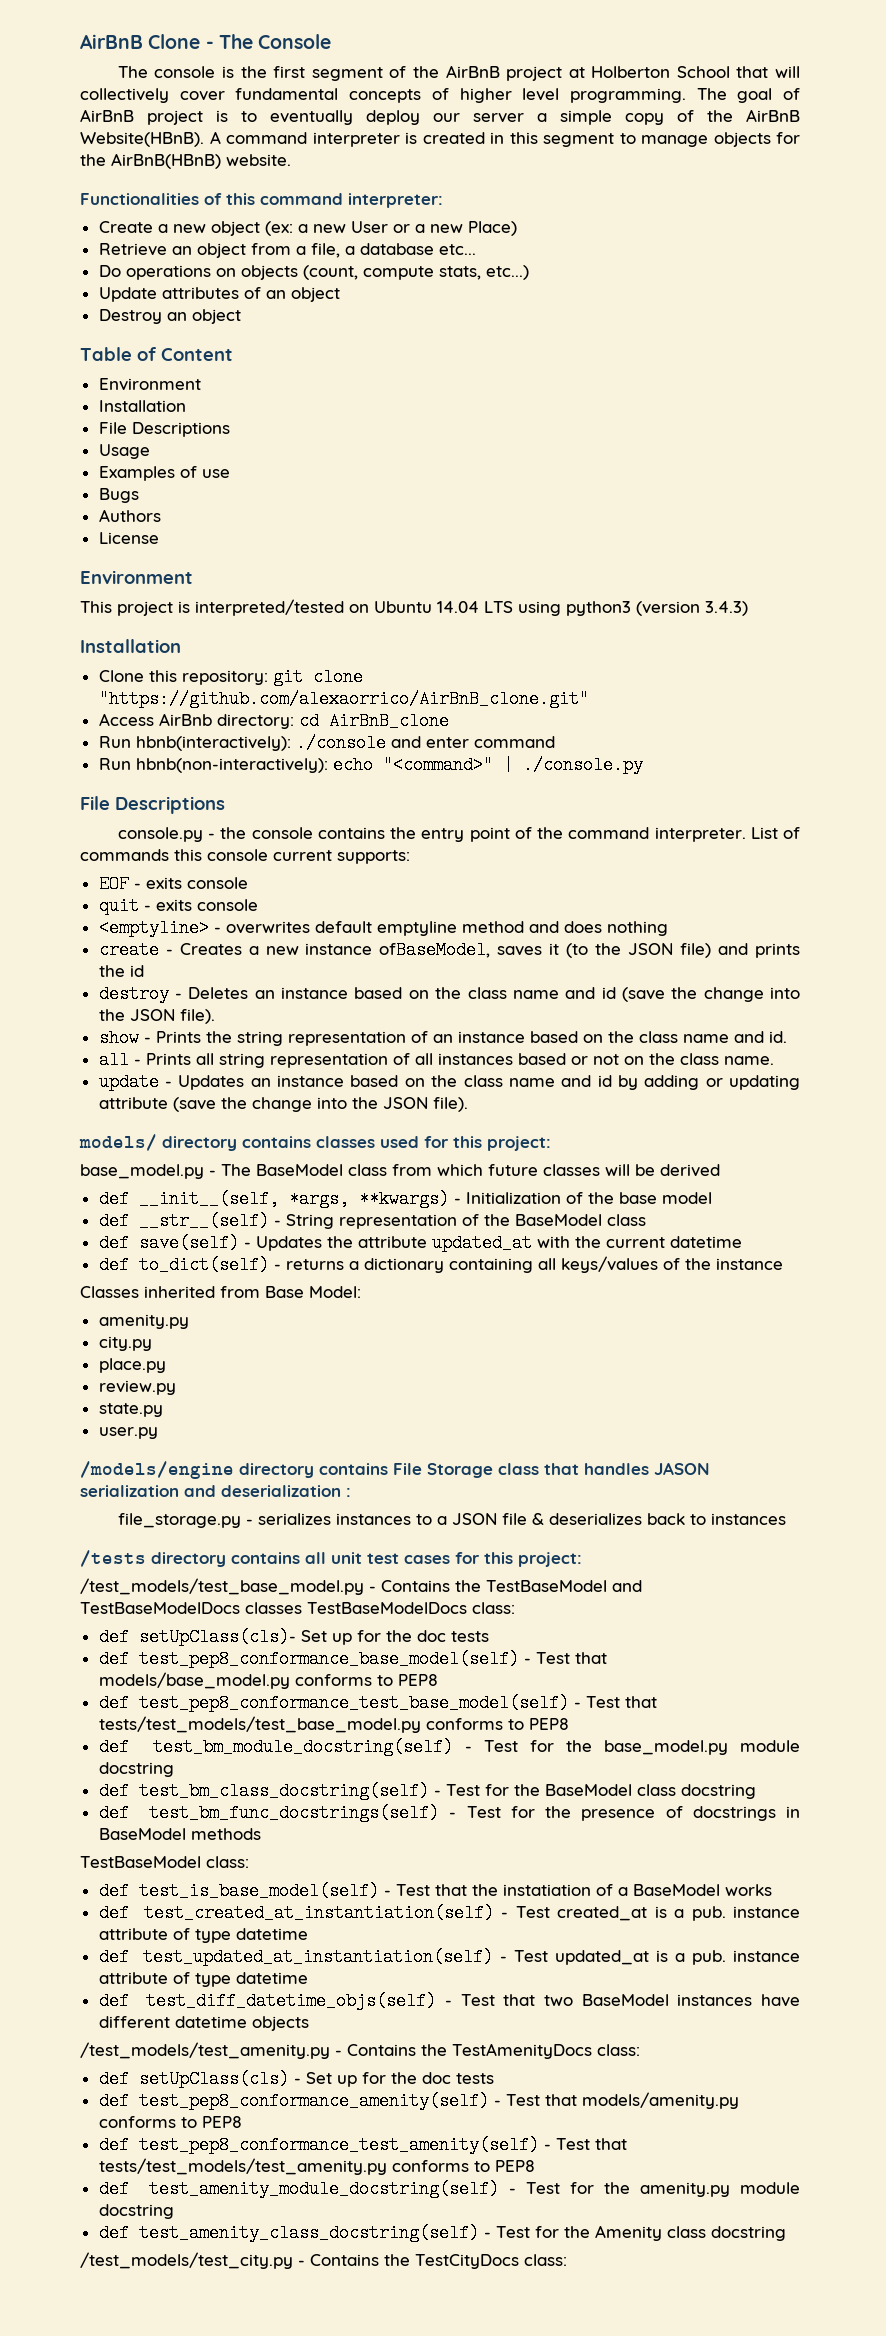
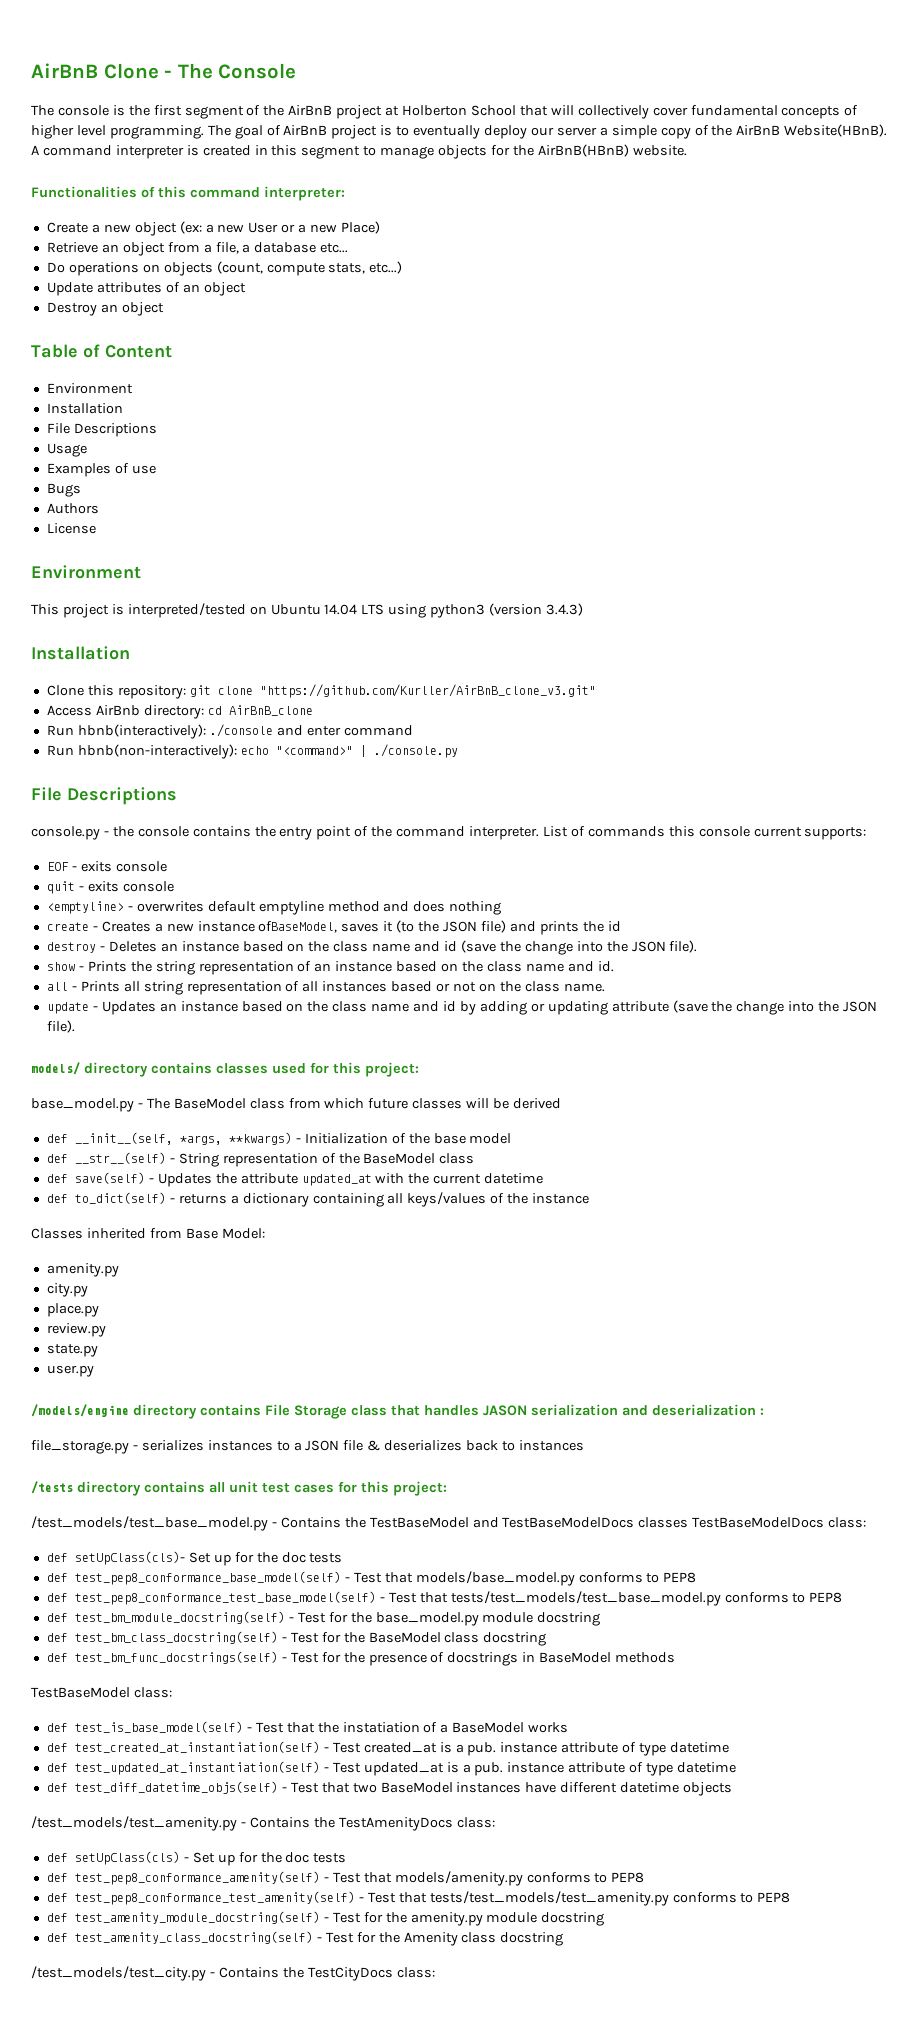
- Clone this repository: git clone "https://github.com/alexaorrico/AirBnB_clone.git"
+ Clone this repository: git clone "https://github.com/Kurller/AirBnB_clone_v3.git"

